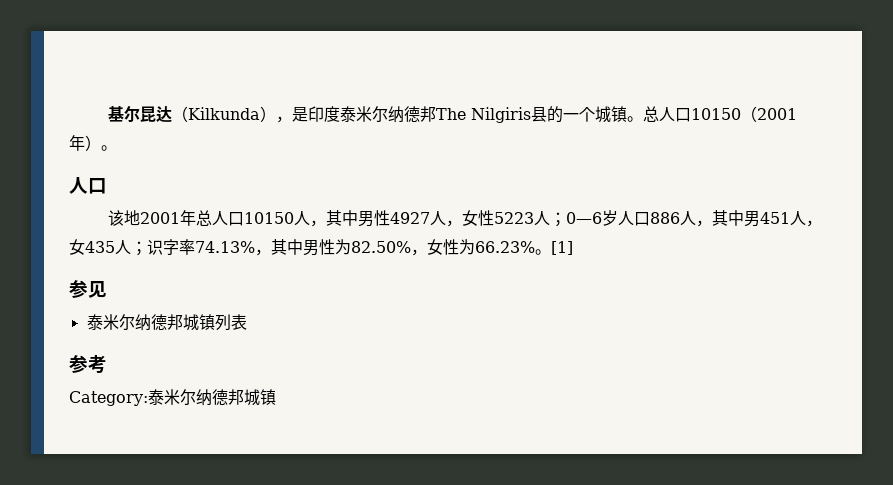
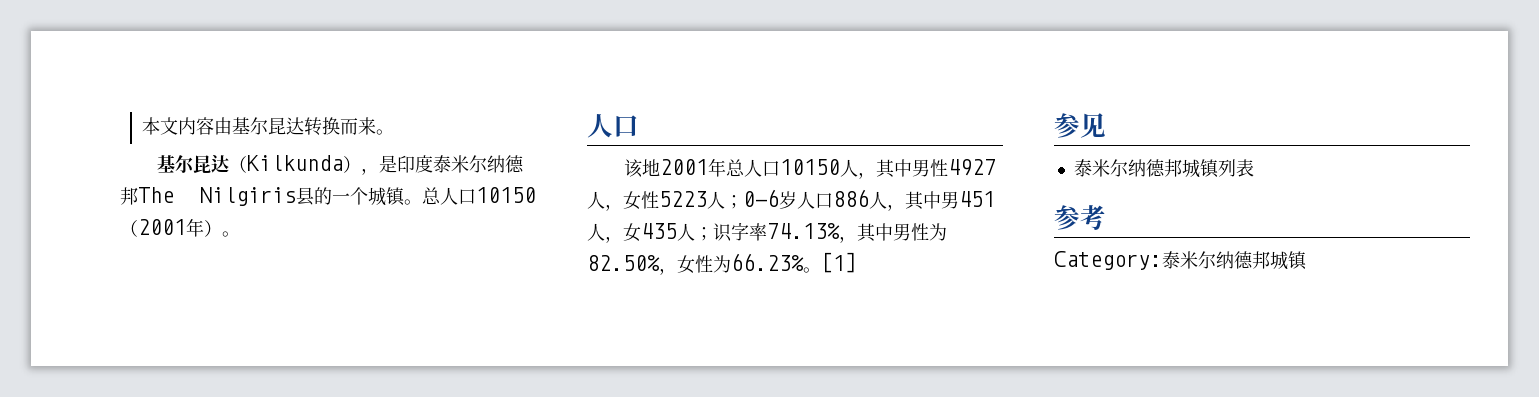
+ 本文内容由基尔昆达转换而来。

